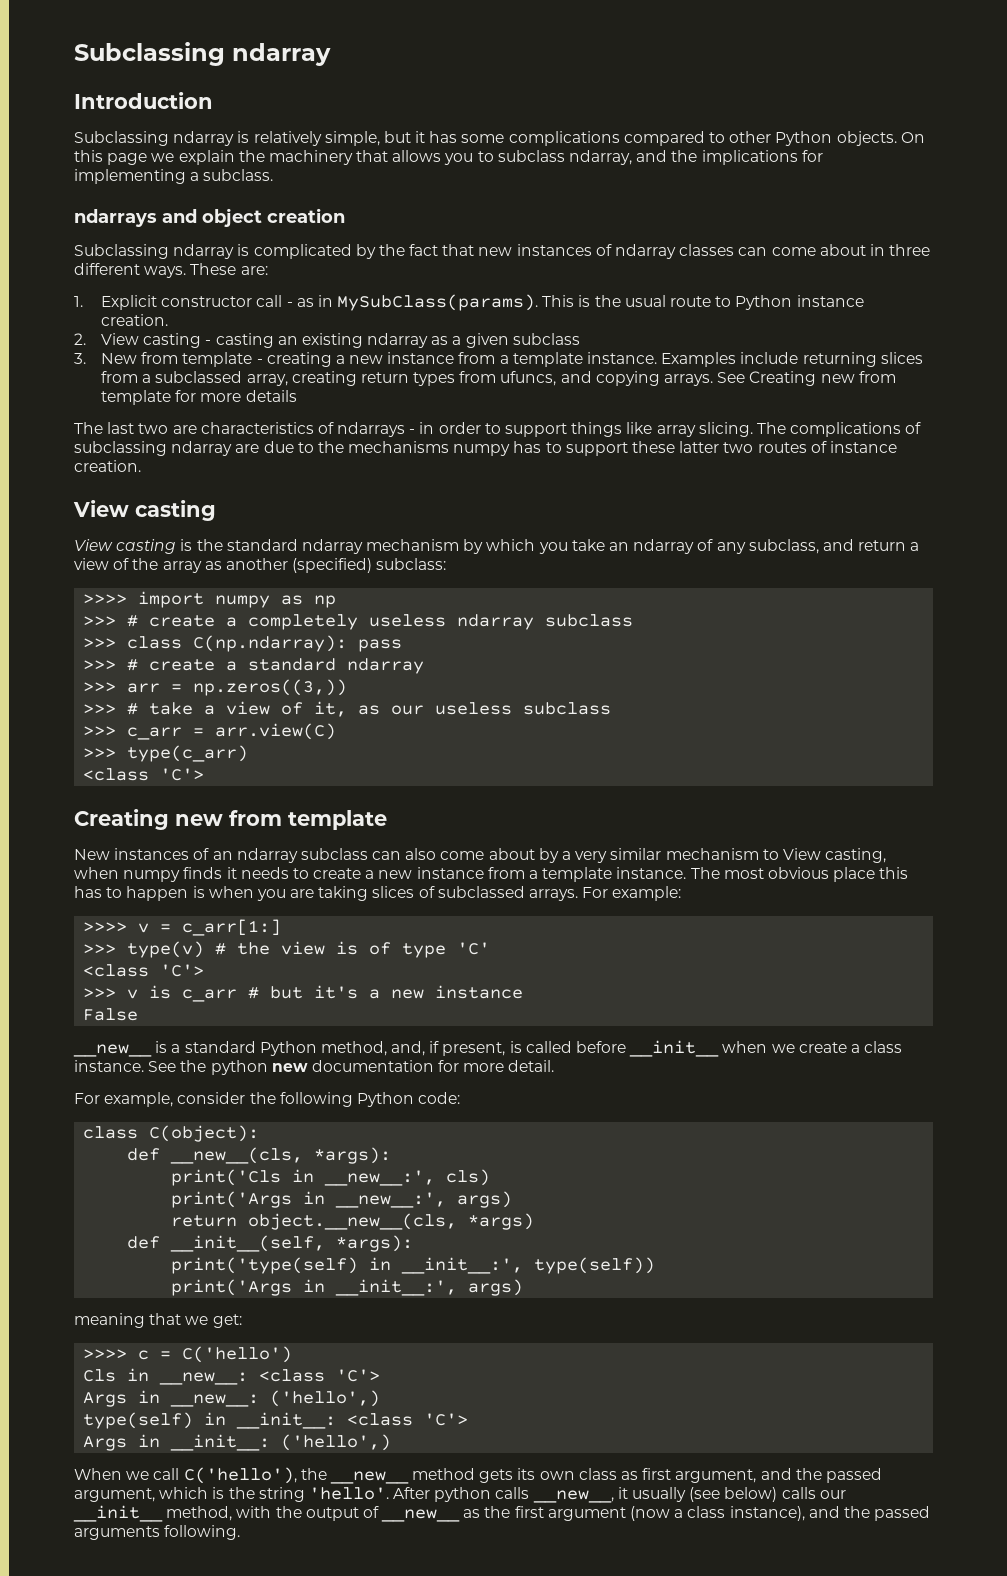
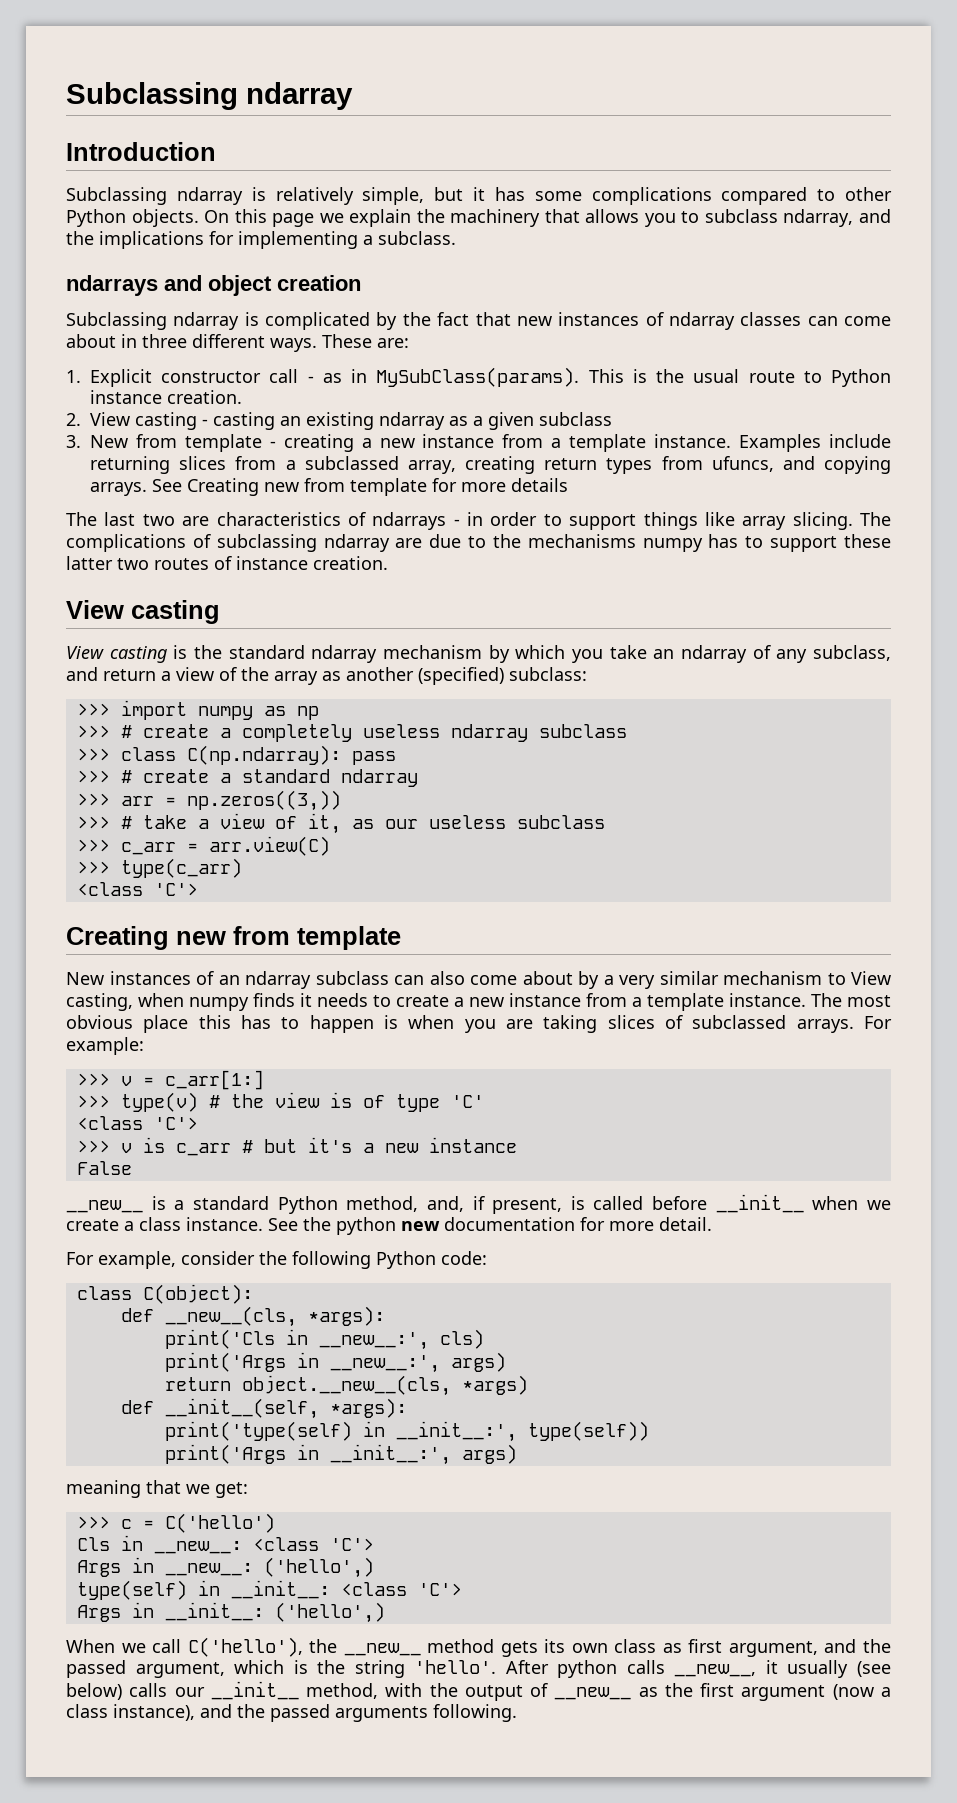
- >>>> import numpy as np
+ >>> import numpy as np
- >>>> v = c_arr[1:]
+ >>> v = c_arr[1:]
- >>>> c = C('hello')
+ >>> c = C('hello')

